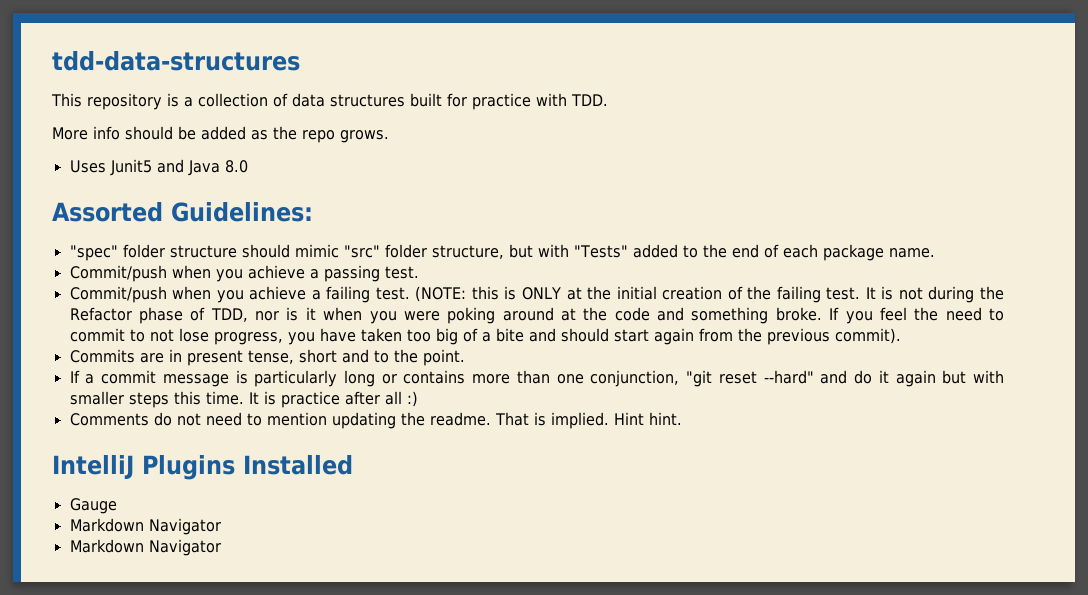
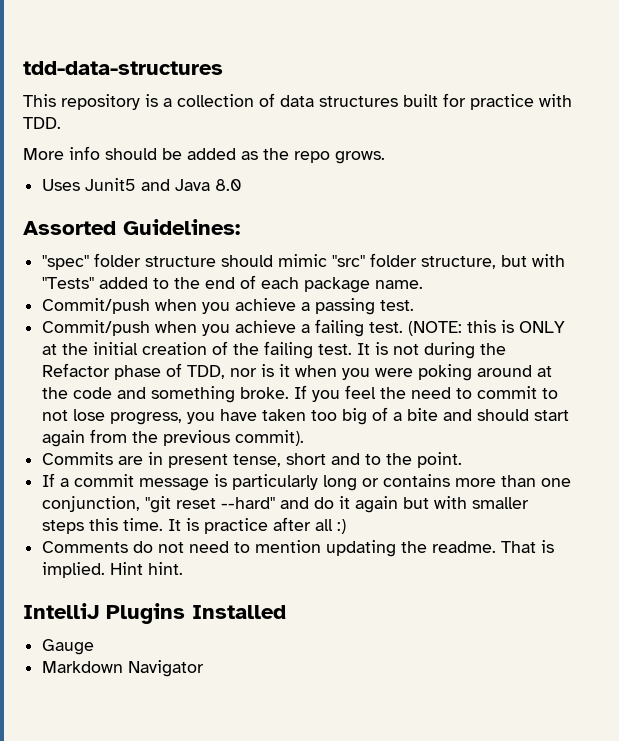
  Gauge
- Markdown Navigator

